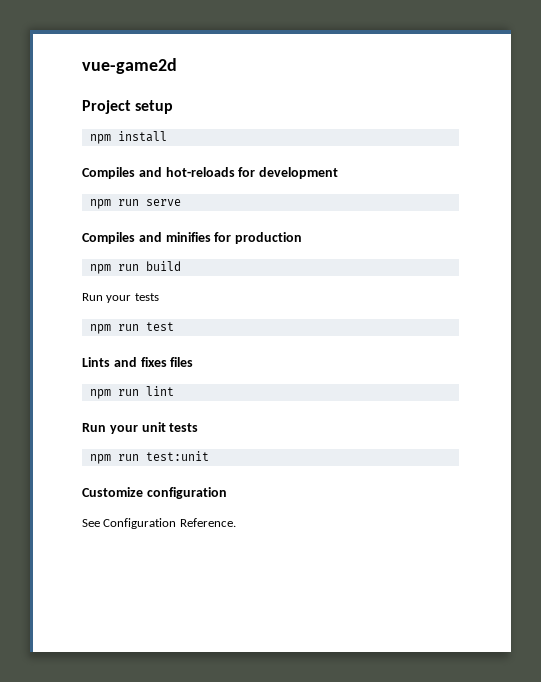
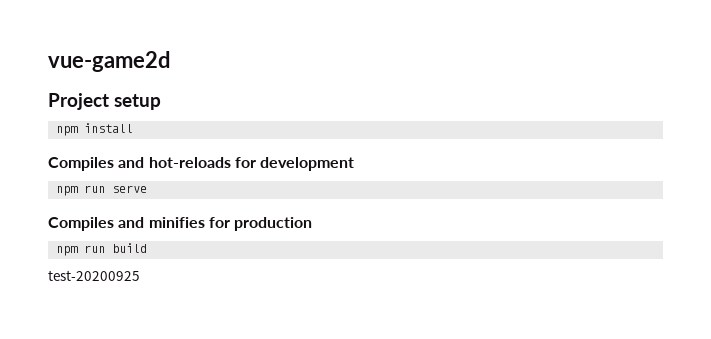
- Run your tests
- npm run test
- Lints and fixes files
- npm run lint
- Run your unit tests
- npm run test:unit
- Customize configuration
- See Configuration Reference.
+ test-20200925

